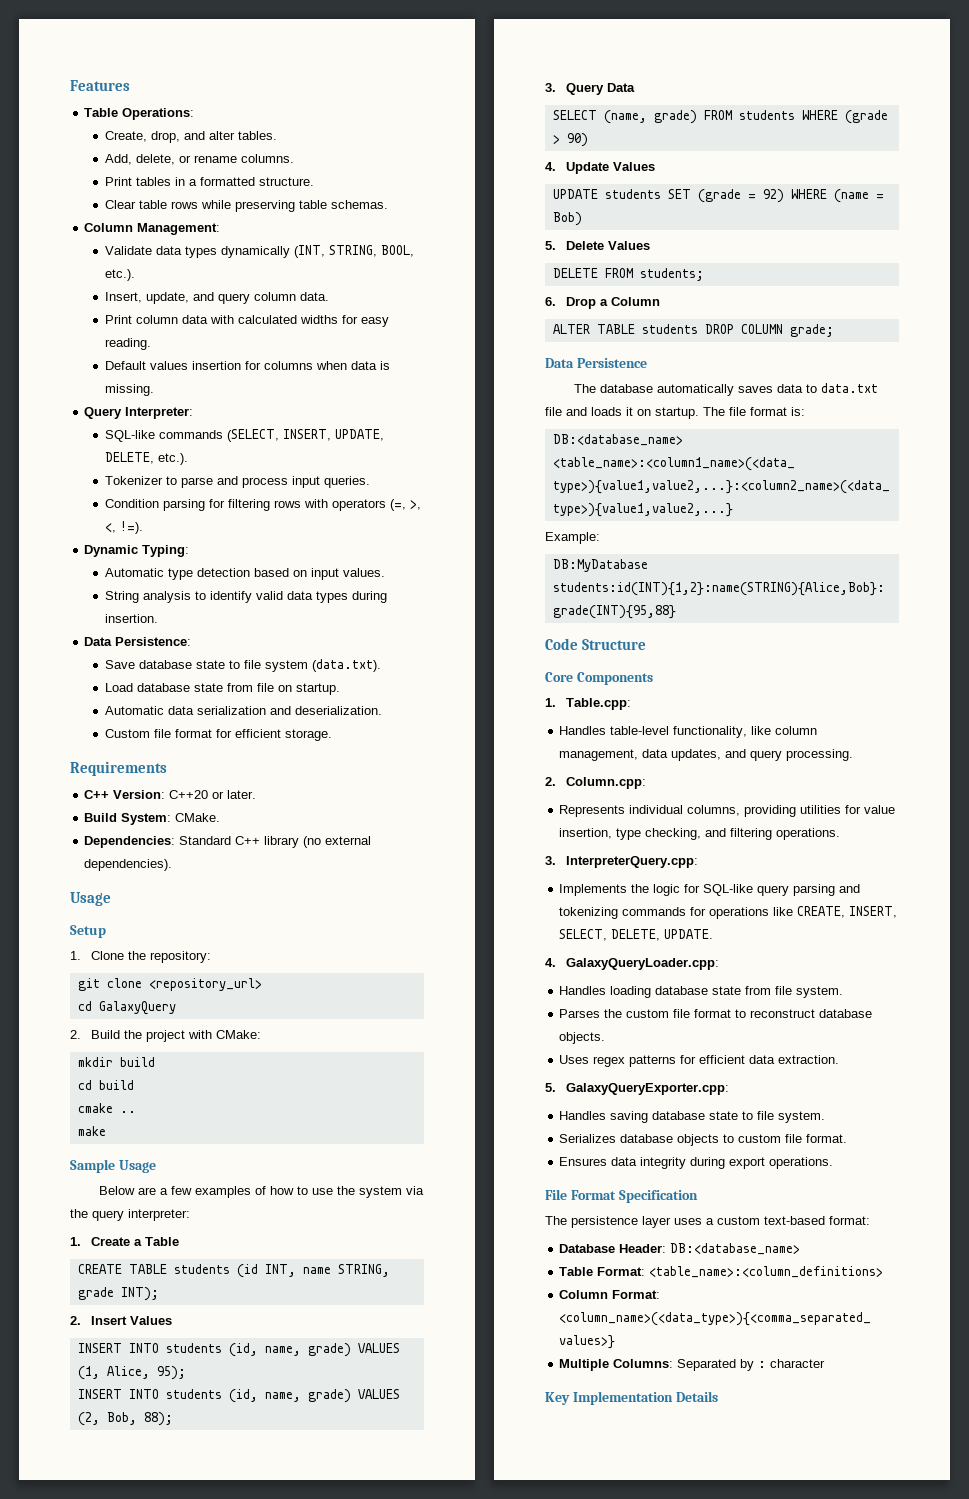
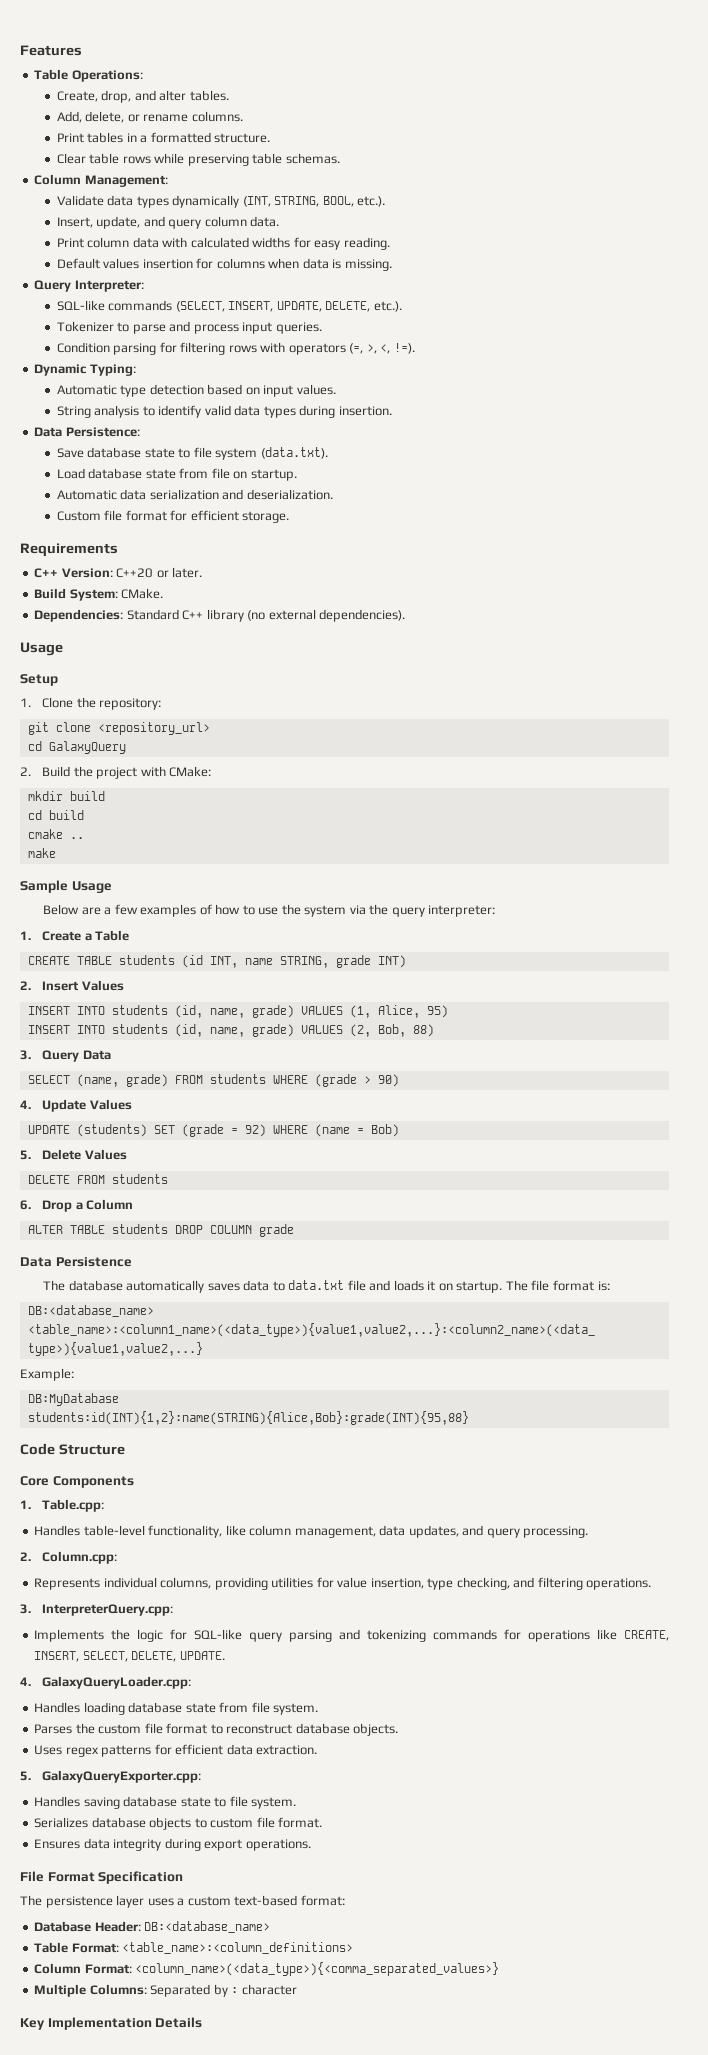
- CREATE TABLE students (id INT, name STRING, grade INT);
+ CREATE TABLE students (id INT, name STRING, grade INT)
- INSERT INTO students (id, name, grade) VALUES (1, Alice, 95);
+ INSERT INTO students (id, name, grade) VALUES (1, Alice, 95)
- INSERT INTO students (id, name, grade) VALUES (2, Bob, 88);
+ INSERT INTO students (id, name, grade) VALUES (2, Bob, 88)
- UPDATE students SET (grade = 92) WHERE (name = Bob)
+ UPDATE (students) SET (grade = 92) WHERE (name = Bob)
- DELETE FROM students;
+ DELETE FROM students
- ALTER TABLE students DROP COLUMN grade;
+ ALTER TABLE students DROP COLUMN grade

